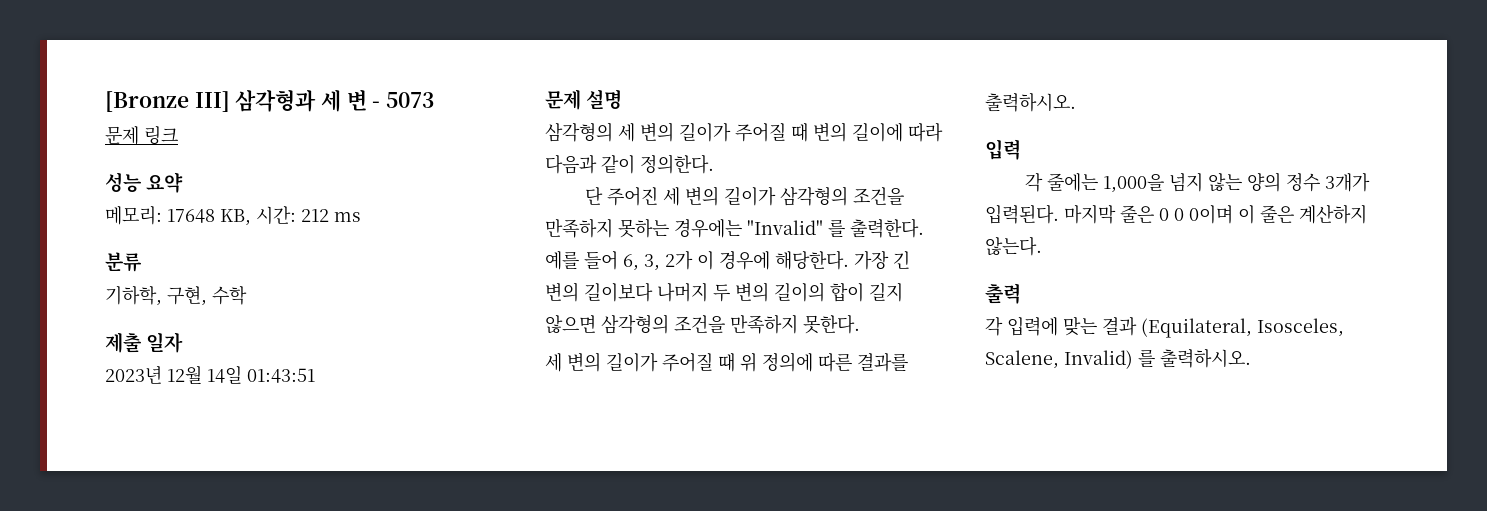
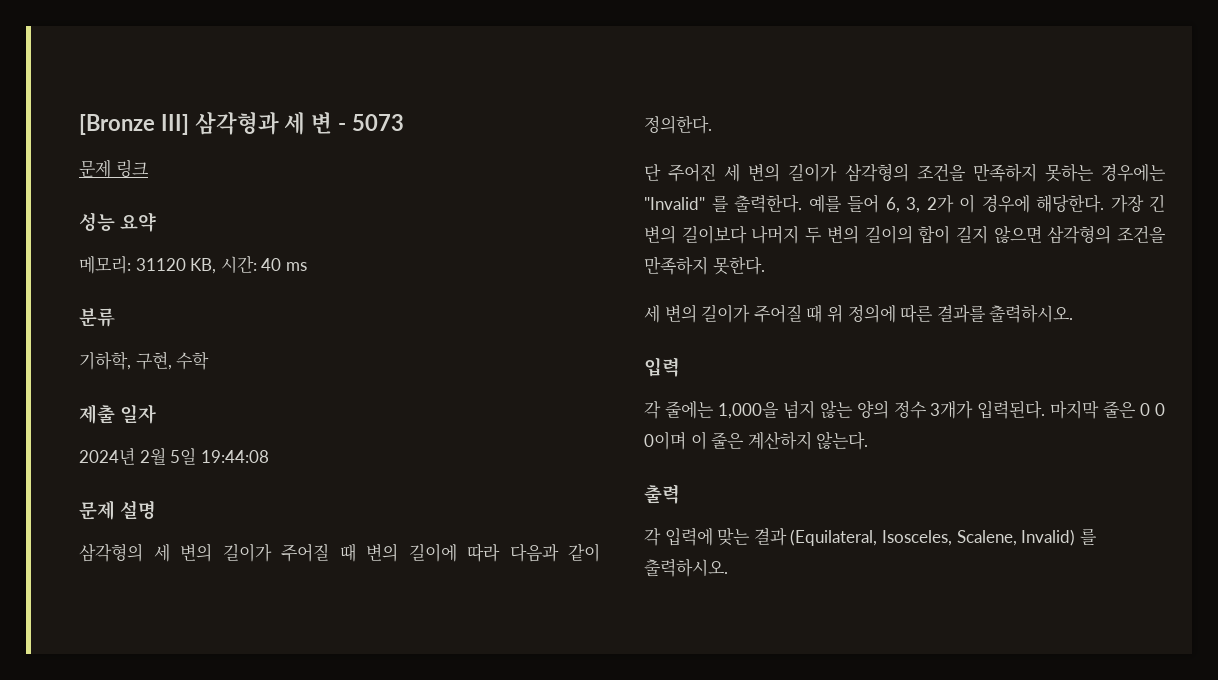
- 메모리: 17648 KB, 시간: 212 ms
+ 메모리: 31120 KB, 시간: 40 ms
- 2023년 12월 14일 01:43:51
+ 2024년 2월 5일 19:44:08

